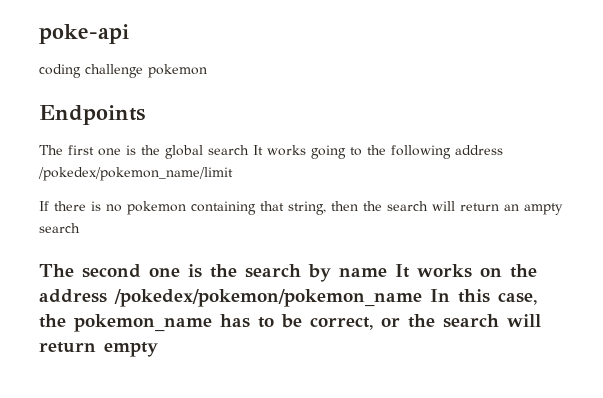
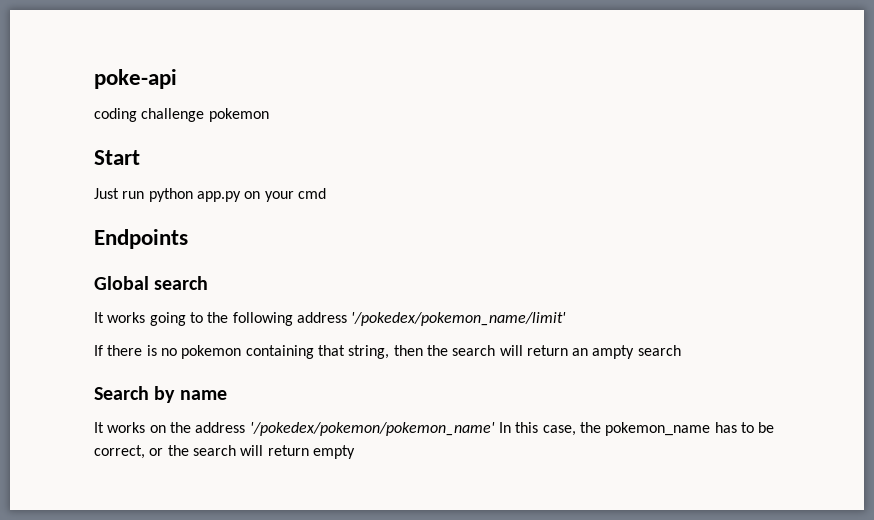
+ Start
+ Just run python app.py on your cmd
  Endpoints
- The first one is the global search It works going to the following address /pokedex/pokemon_name/limit
+ Global search
+ It works going to the following address '/pokedex/pokemon_name/limit'
- The second one is the search by name It works on the address /pokedex/pokemon/pokemon_name In this case, the pokemon_name has to be correct, or the search will return empty
+ Search by name
+ It works on the address '/pokedex/pokemon/pokemon_name' In this case, the pokemon_name has to be correct, or the search will return empty

